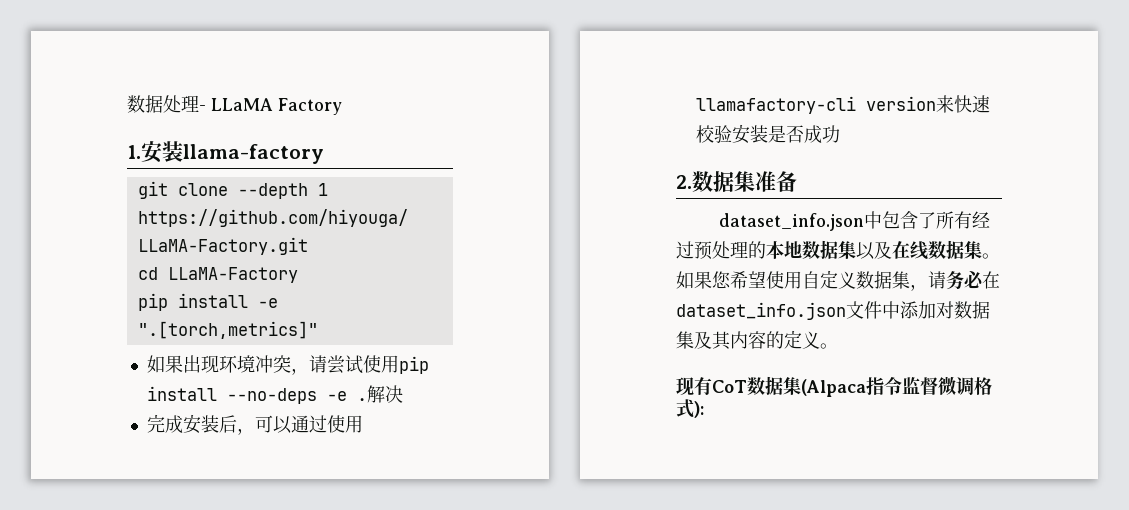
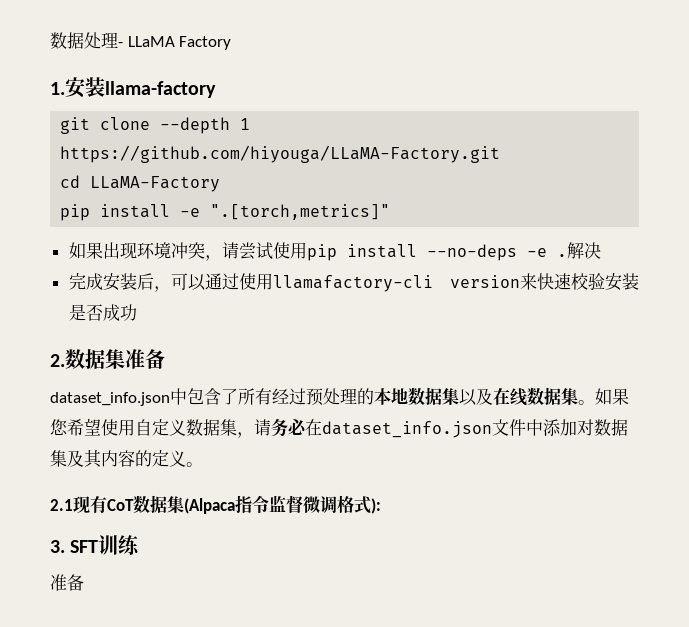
- 现有CoT数据集(Alpaca指令监督微调格式):
+ 2.1现有CoT数据集(Alpaca指令监督微调格式):
+ 3. SFT训练
+ 准备

